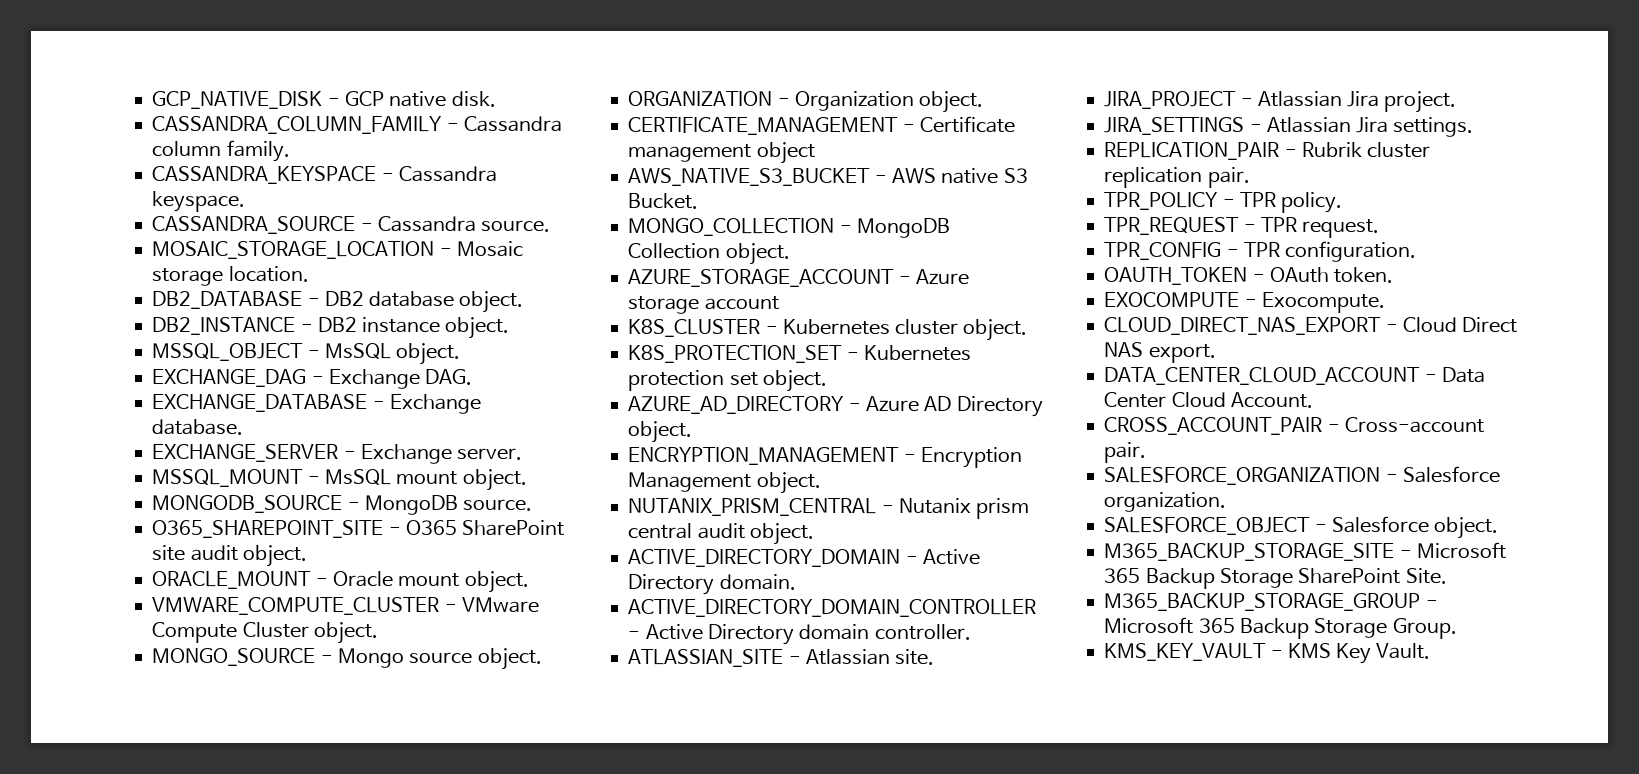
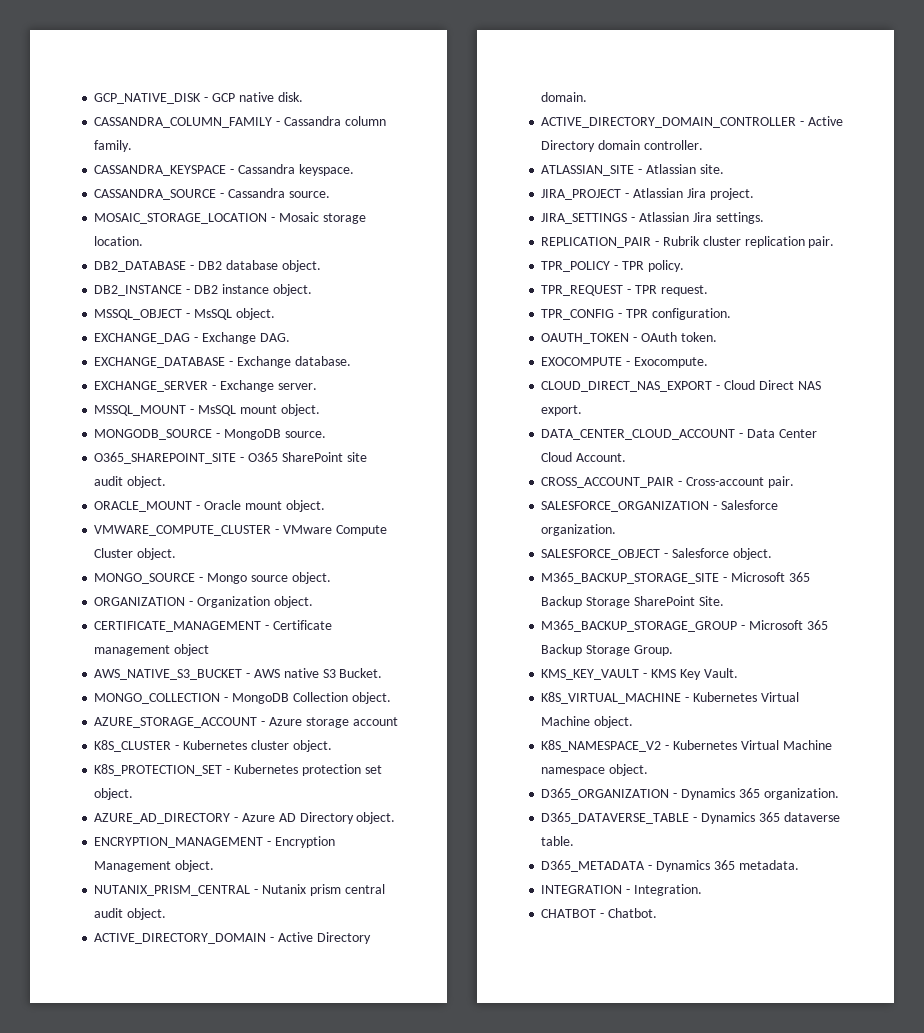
+ K8S_VIRTUAL_MACHINE - Kubernetes Virtual Machine object.
+ K8S_NAMESPACE_V2 - Kubernetes Virtual Machine namespace object.
+ D365_ORGANIZATION - Dynamics 365 organization.
+ D365_DATAVERSE_TABLE - Dynamics 365 dataverse table.
+ D365_METADATA - Dynamics 365 metadata.
+ INTEGRATION - Integration.
+ CHATBOT - Chatbot.

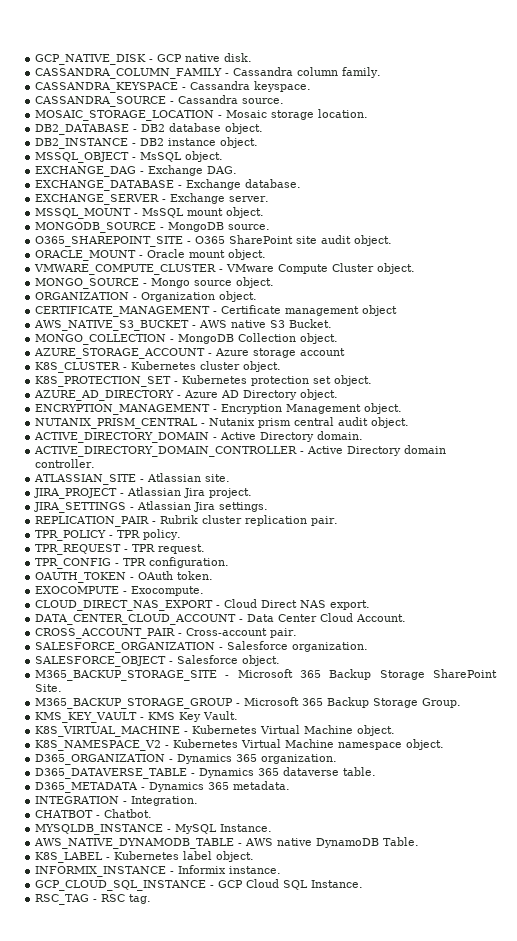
+ MYSQLDB_INSTANCE - MySQL Instance.
+ AWS_NATIVE_DYNAMODB_TABLE - AWS native DynamoDB Table.
+ K8S_LABEL - Kubernetes label object.
+ INFORMIX_INSTANCE - Informix instance.
+ GCP_CLOUD_SQL_INSTANCE - GCP Cloud SQL Instance.
+ RSC_TAG - RSC tag.

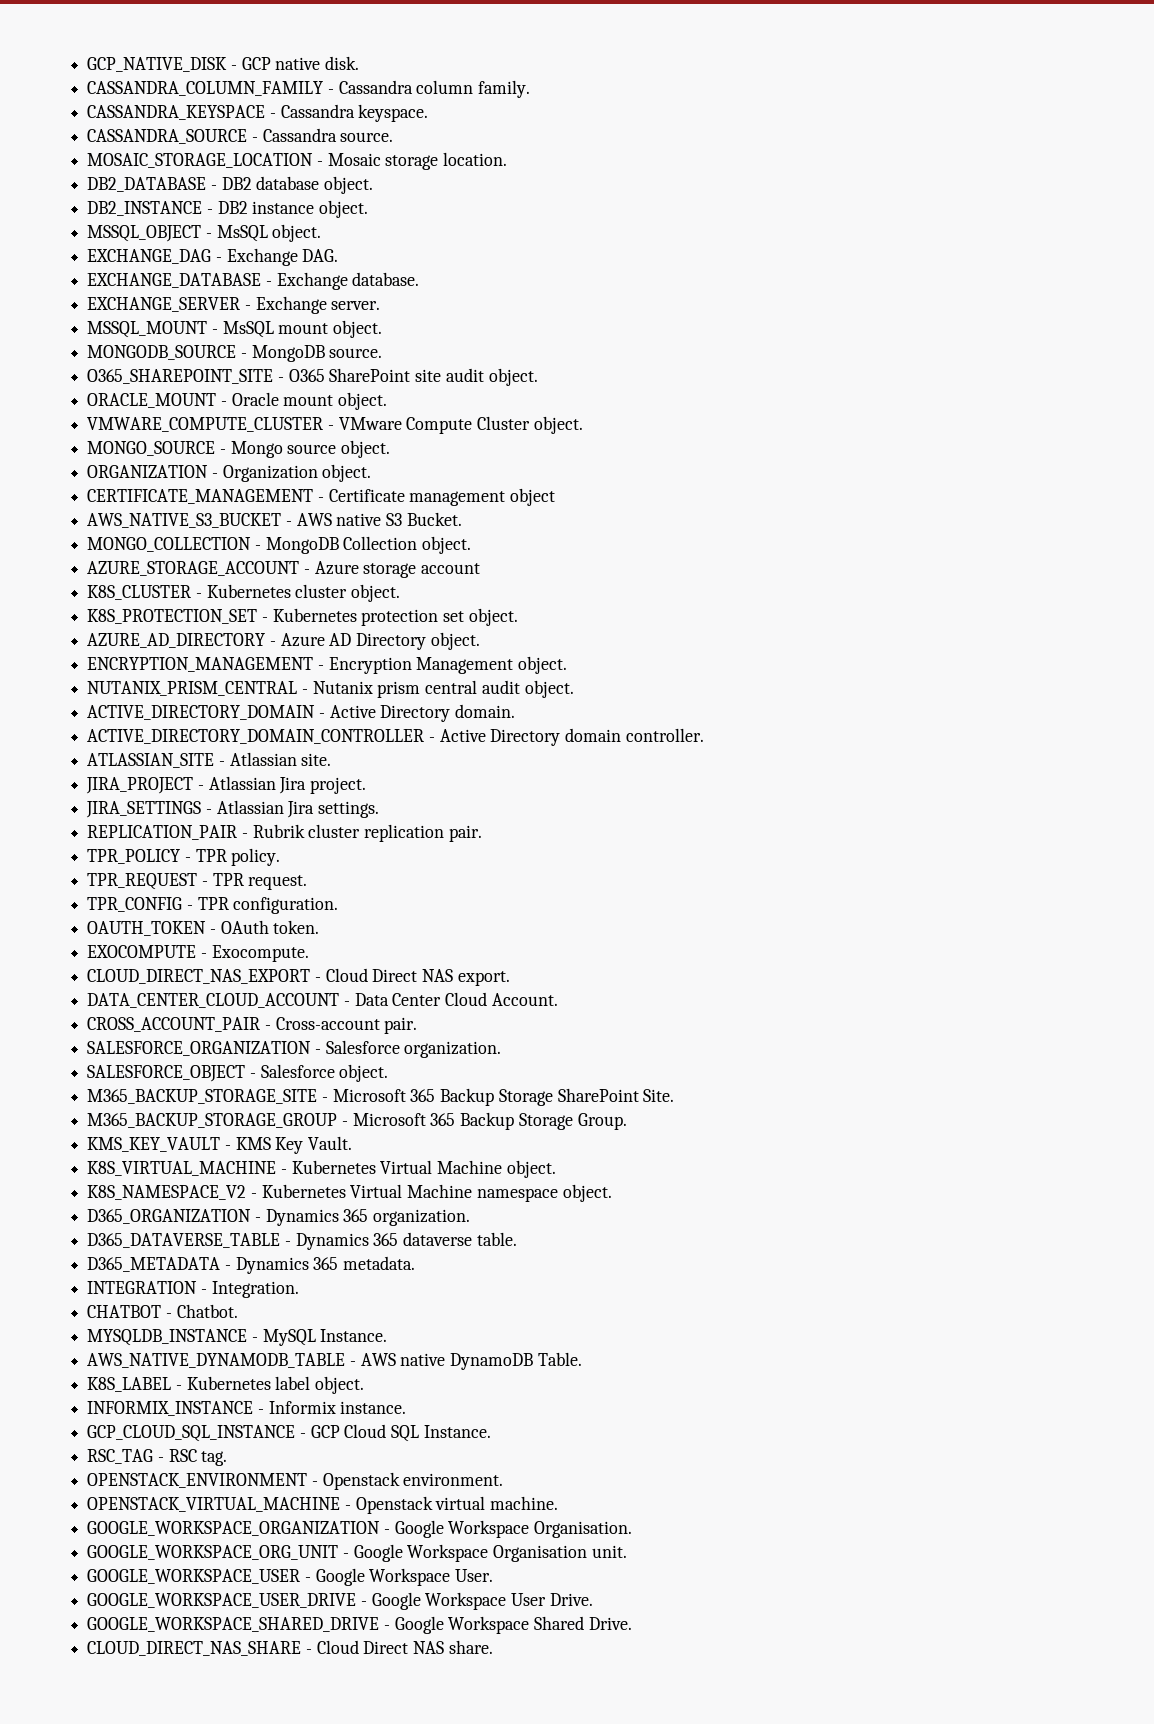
+ OPENSTACK_ENVIRONMENT - Openstack environment.
+ OPENSTACK_VIRTUAL_MACHINE - Openstack virtual machine.
+ GOOGLE_WORKSPACE_ORGANIZATION - Google Workspace Organisation.
+ GOOGLE_WORKSPACE_ORG_UNIT - Google Workspace Organisation unit.
+ GOOGLE_WORKSPACE_USER - Google Workspace User.
+ GOOGLE_WORKSPACE_USER_DRIVE - Google Workspace User Drive.
+ GOOGLE_WORKSPACE_SHARED_DRIVE - Google Workspace Shared Drive.
+ CLOUD_DIRECT_NAS_SHARE - Cloud Direct NAS share.

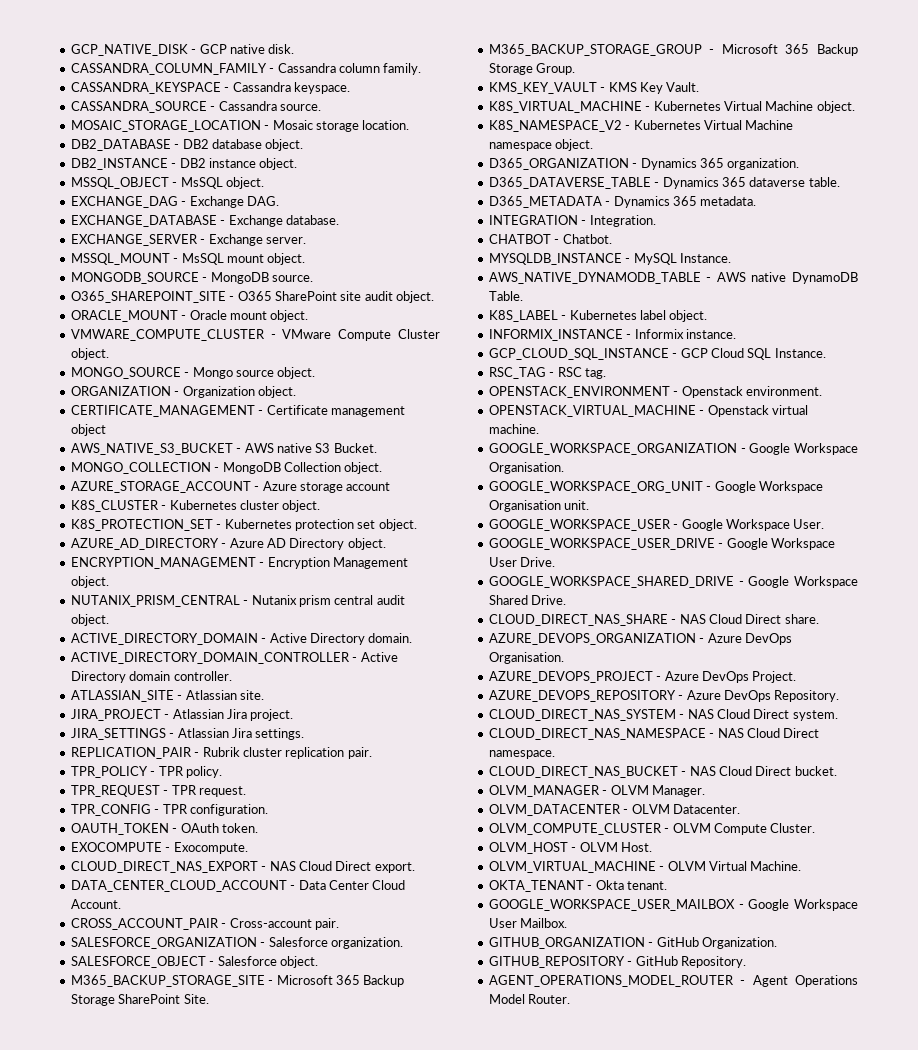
- CLOUD_DIRECT_NAS_EXPORT - Cloud Direct NAS export.
+ CLOUD_DIRECT_NAS_EXPORT - NAS Cloud Direct export.
- CLOUD_DIRECT_NAS_SHARE - Cloud Direct NAS share.
+ CLOUD_DIRECT_NAS_SHARE - NAS Cloud Direct share.
+ AZURE_DEVOPS_ORGANIZATION - Azure DevOps Organisation.
+ AZURE_DEVOPS_PROJECT - Azure DevOps Project.
+ AZURE_DEVOPS_REPOSITORY - Azure DevOps Repository.
+ CLOUD_DIRECT_NAS_SYSTEM - NAS Cloud Direct system.
+ CLOUD_DIRECT_NAS_NAMESPACE - NAS Cloud Direct namespace.
+ CLOUD_DIRECT_NAS_BUCKET - NAS Cloud Direct bucket.
+ OLVM_MANAGER - OLVM Manager.
+ OLVM_DATACENTER - OLVM Datacenter.
+ OLVM_COMPUTE_CLUSTER - OLVM Compute Cluster.
+ OLVM_HOST - OLVM Host.
+ OLVM_VIRTUAL_MACHINE - OLVM Virtual Machine.
+ OKTA_TENANT - Okta tenant.
+ GOOGLE_WORKSPACE_USER_MAILBOX - Google Workspace User Mailbox.
+ GITHUB_ORGANIZATION - GitHub Organization.
+ GITHUB_REPOSITORY - GitHub Repository.
+ AGENT_OPERATIONS_MODEL_ROUTER - Agent Operations Model Router.

